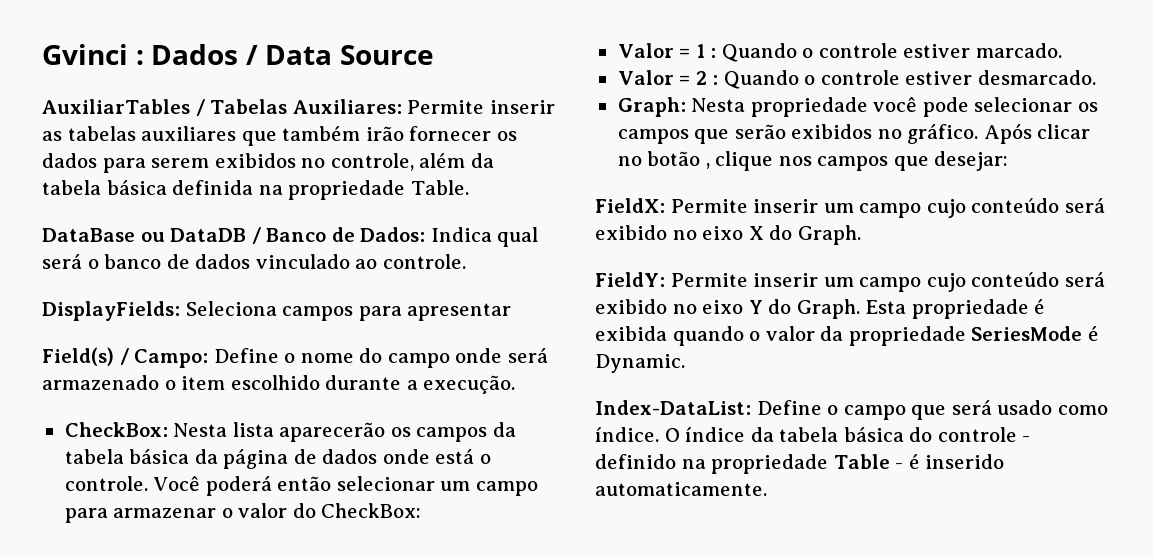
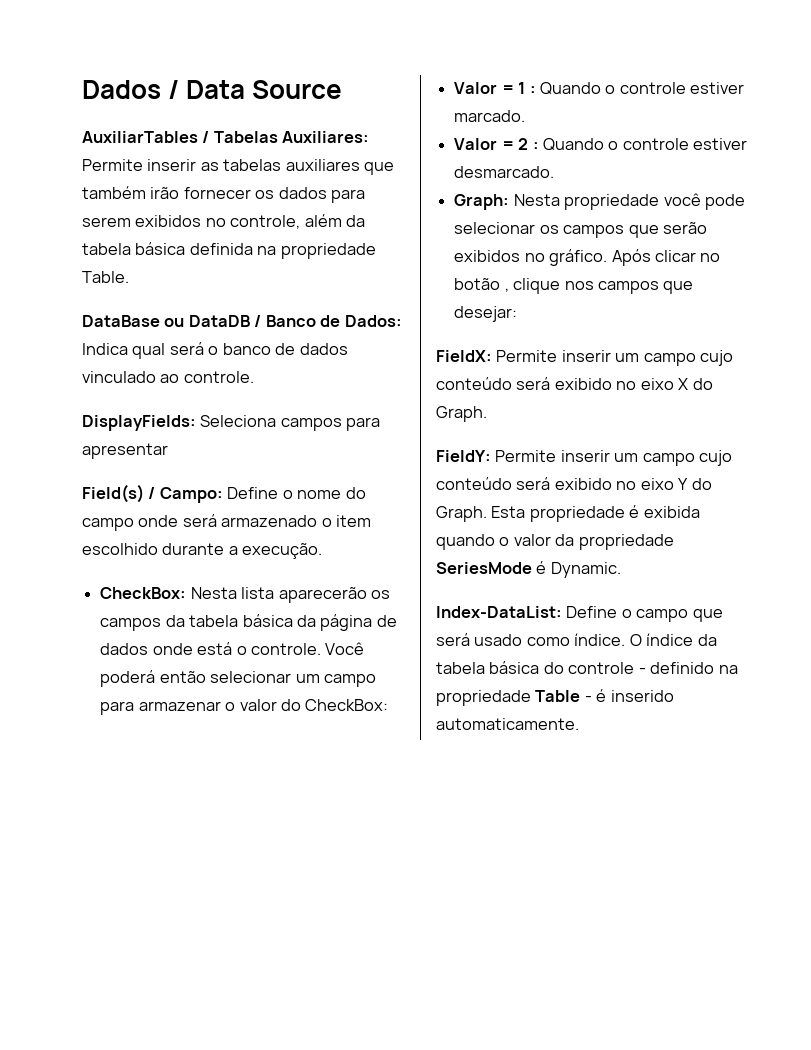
- Gvinci : Dados / Data Source
+ Dados / Data Source

